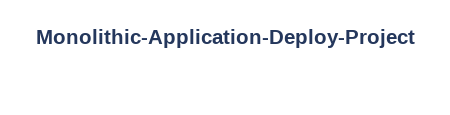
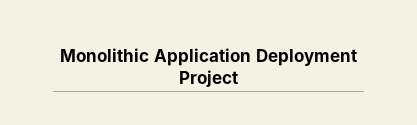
- Monolithic-Application-Deploy-Project
+ Monolithic Application Deployment Project

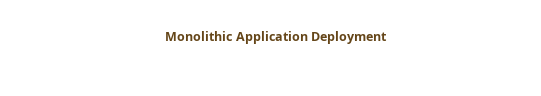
- Monolithic Application Deployment Project
+ Monolithic Application Deployment

